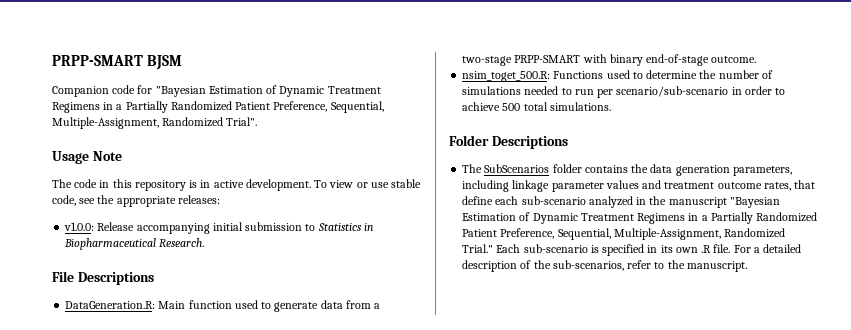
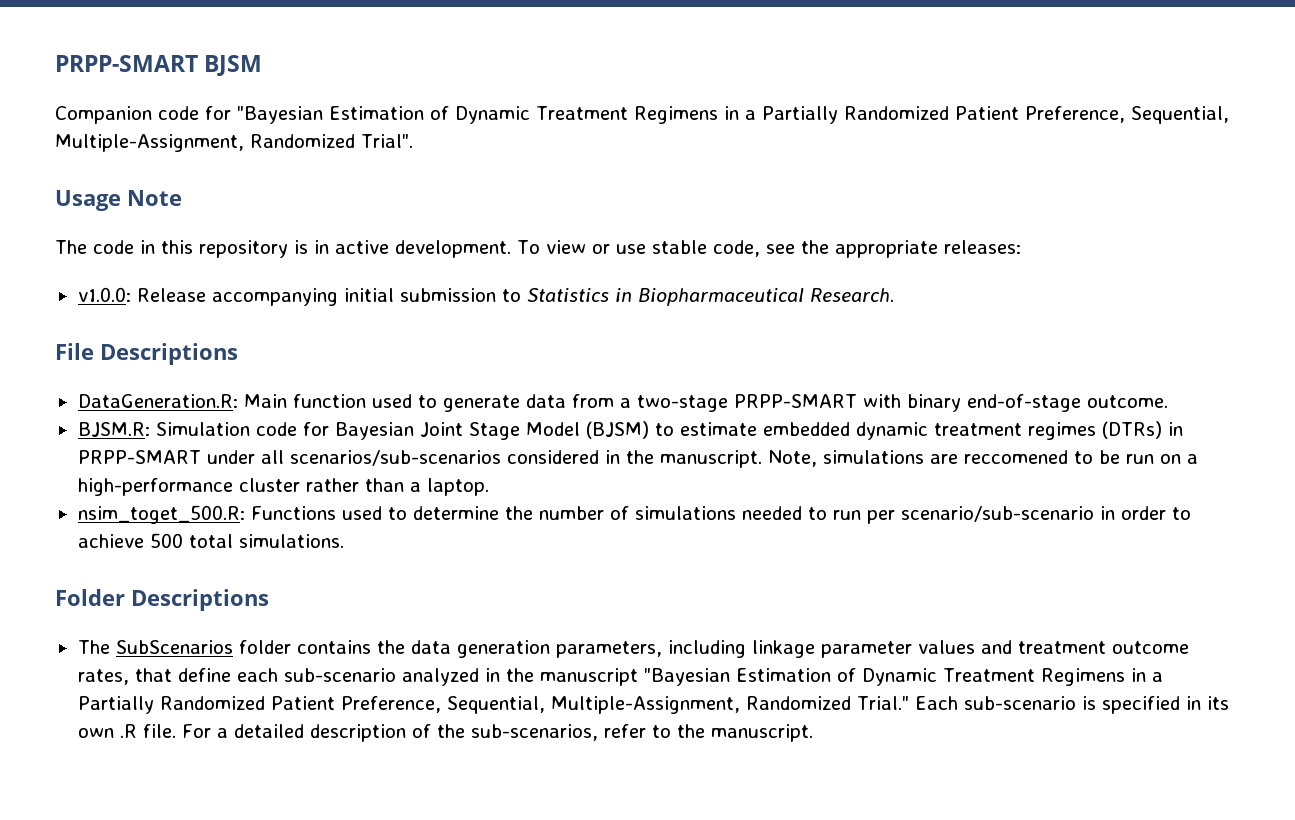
+ BJSM.R: Simulation code for Bayesian Joint Stage Model (BJSM) to estimate embedded dynamic treatment regimes (DTRs) in PRPP-SMART under all scenarios/sub-scenarios considered in the manuscript. Note, simulations are reccomened to be run on a high-performance cluster rather than a laptop.

